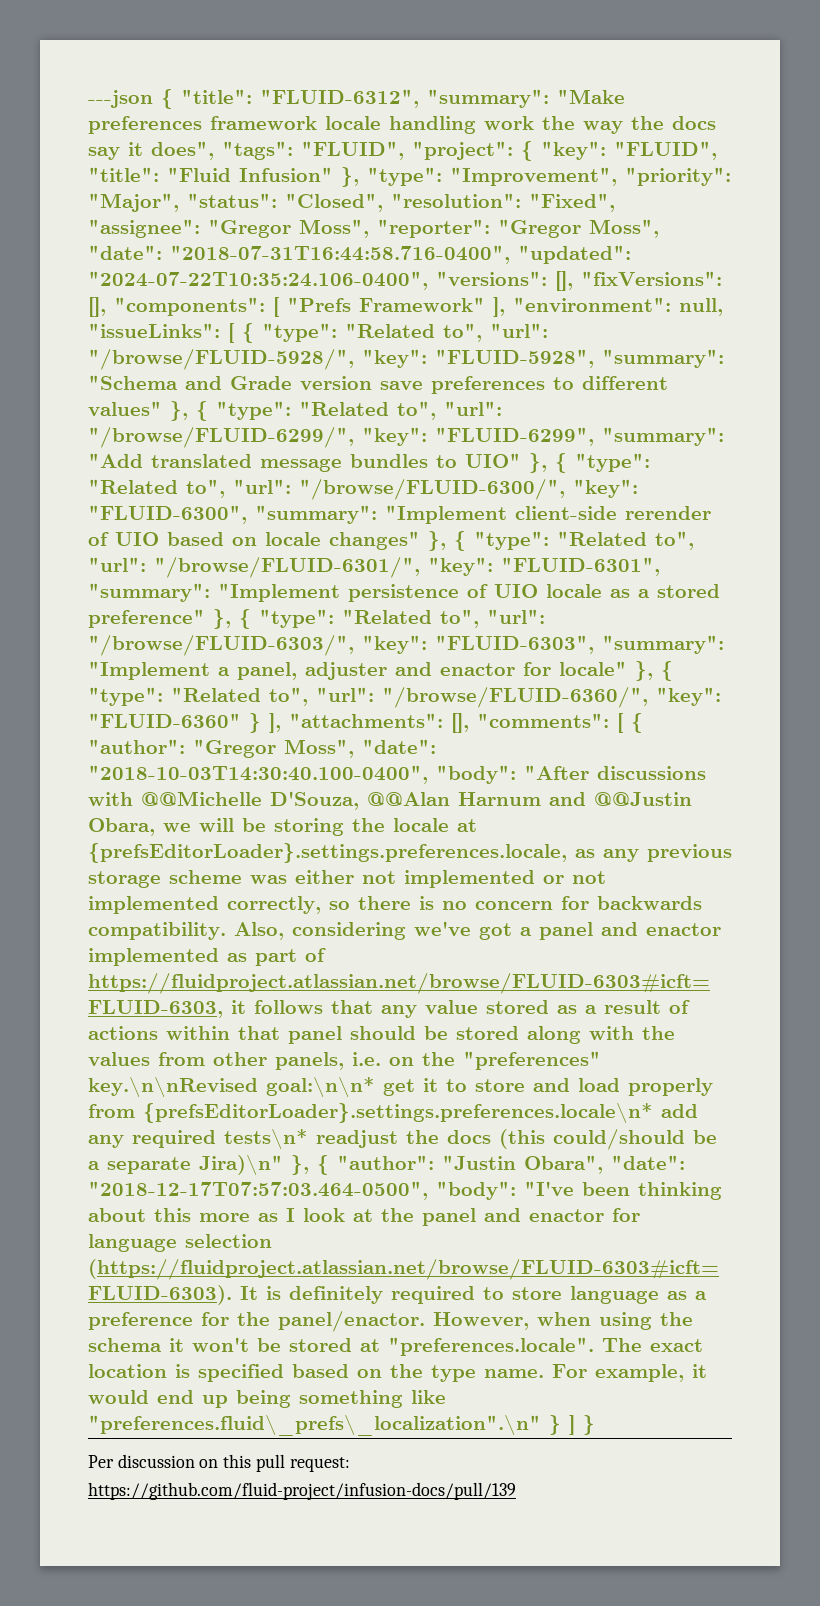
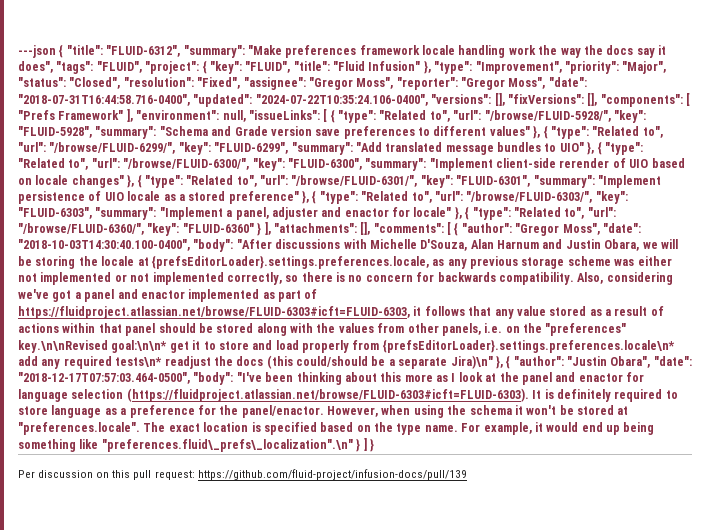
- "After discussions with @@Michelle D'Souza, @@Alan Harnum and @@Justin Obara, we will be storing the locale at {prefsEditorLoader}.settings.preferences.locale, as any previous storage scheme was either not implemented or not implemented correctly, so there is no concern for backwards compatibility.
+ "After discussions with Michelle D'Souza, Alan Harnum and Justin Obara, we will be storing the locale at {prefsEditorLoader}.settings.preferences.locale, as any previous storage scheme was either not implemented or not implemented correctly, so there is no concern for backwards compatibility.

